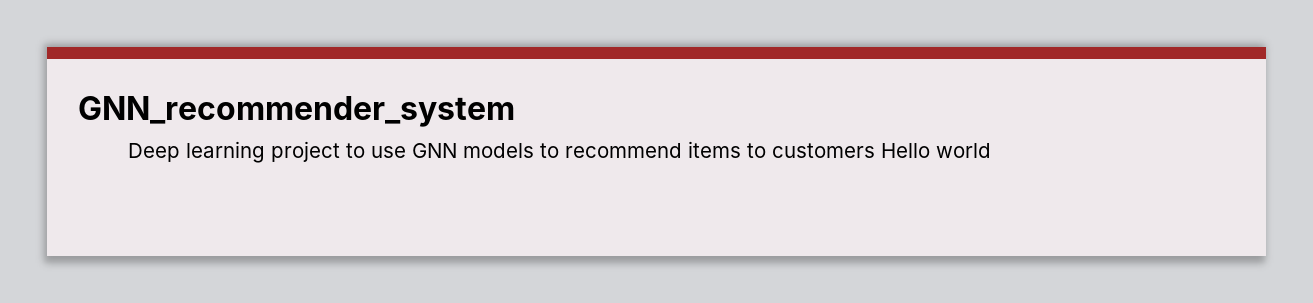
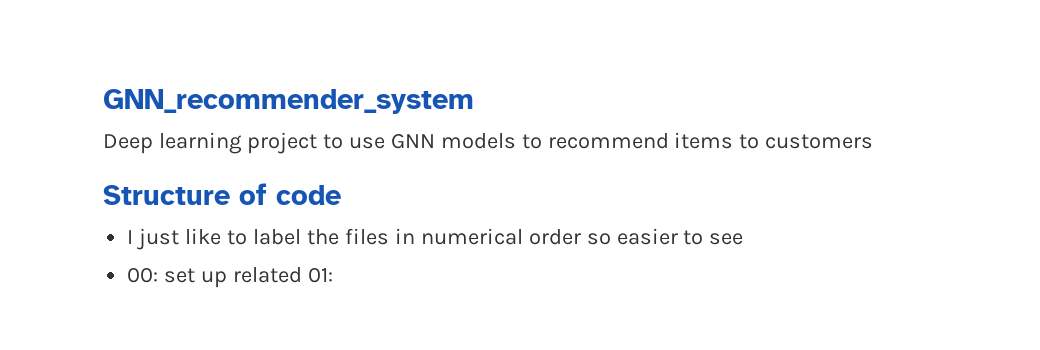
- Deep learning project to use GNN models to recommend items to customers Hello world
+ Deep learning project to use GNN models to recommend items to customers
+ Structure of code
+ I just like to label the files in numerical order so easier to see
+ 00: set up related 01:

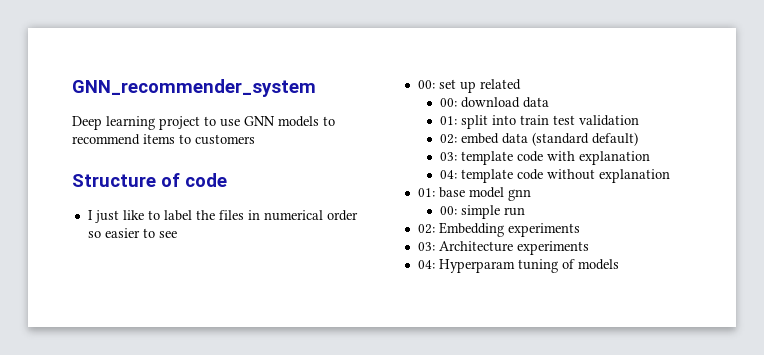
- 00: set up related 01:
+ 00: set up related
+ 00: download data
+ 01: split into train test validation
+ 02: embed data (standard default)
+ 03: template code with explanation
+ 04: template code without explanation
+ 01: base model gnn
+ 00: simple run
+ 02: Embedding experiments
+ 03: Architecture experiments
+ 04: Hyperparam tuning of models

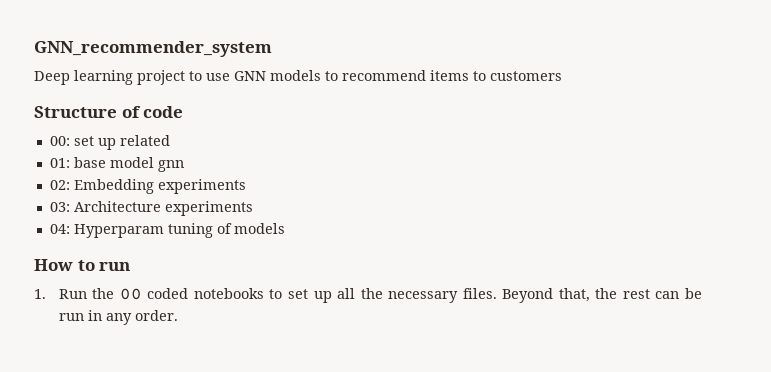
- I just like to label the files in numerical order so easier to see
  00: set up related
- 00: download data
- 01: split into train test validation
- 02: embed data (standard default)
- 03: template code with explanation
- 04: template code without explanation
- 00: simple run
+ How to run
+ 1. Run the 00 coded notebooks to set up all the necessary files. Beyond that, the rest can be run in any order.

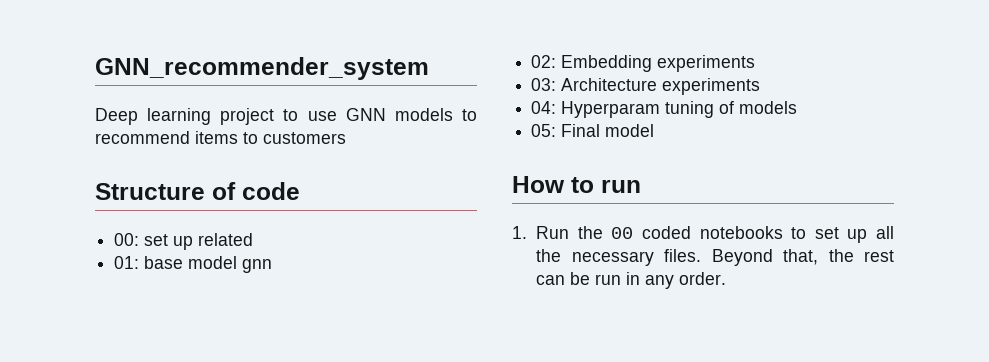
+ 05: Final model

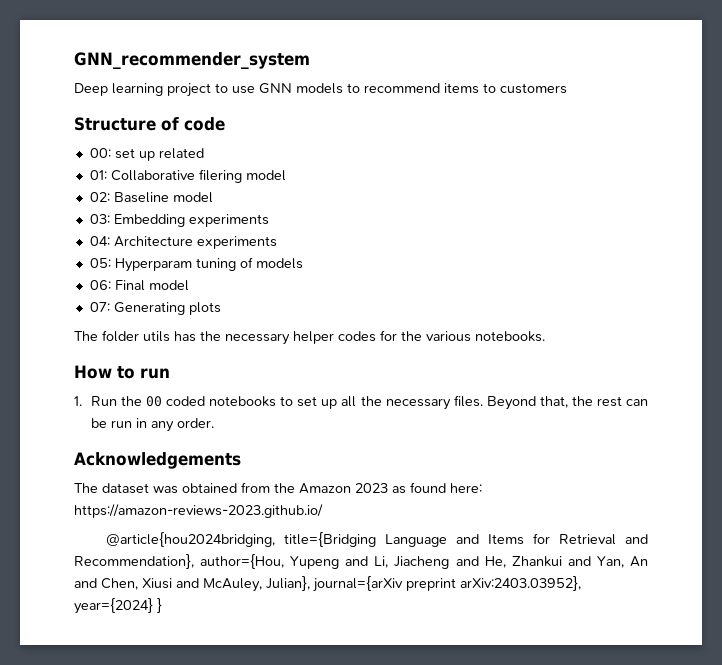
- 01: base model gnn
+ 01: Collaborative filering model
- 02: Embedding experiments
+ 02: Baseline model
+ 03: Embedding experiments
- 03: Architecture experiments
+ 04: Architecture experiments
- 04: Hyperparam tuning of models
+ 05: Hyperparam tuning of models
- 05: Final model
+ 06: Final model
+ 07: Generating plots
+ The folder utils has the necessary helper codes for the various notebooks.
+ Acknowledgements
+ The dataset was obtained from the Amazon 2023 as found here: https://amazon-reviews-2023.github.io/
+ @article{hou2024bridging, title={Bridging Language and Items for Retrieval and Recommendation}, author={Hou, Yupeng and Li, Jiacheng and He, Zhankui and Yan, An and Chen, Xiusi and McAuley, Julian}, journal={arXiv preprint arXiv:2403.03952}, year={2024} }

